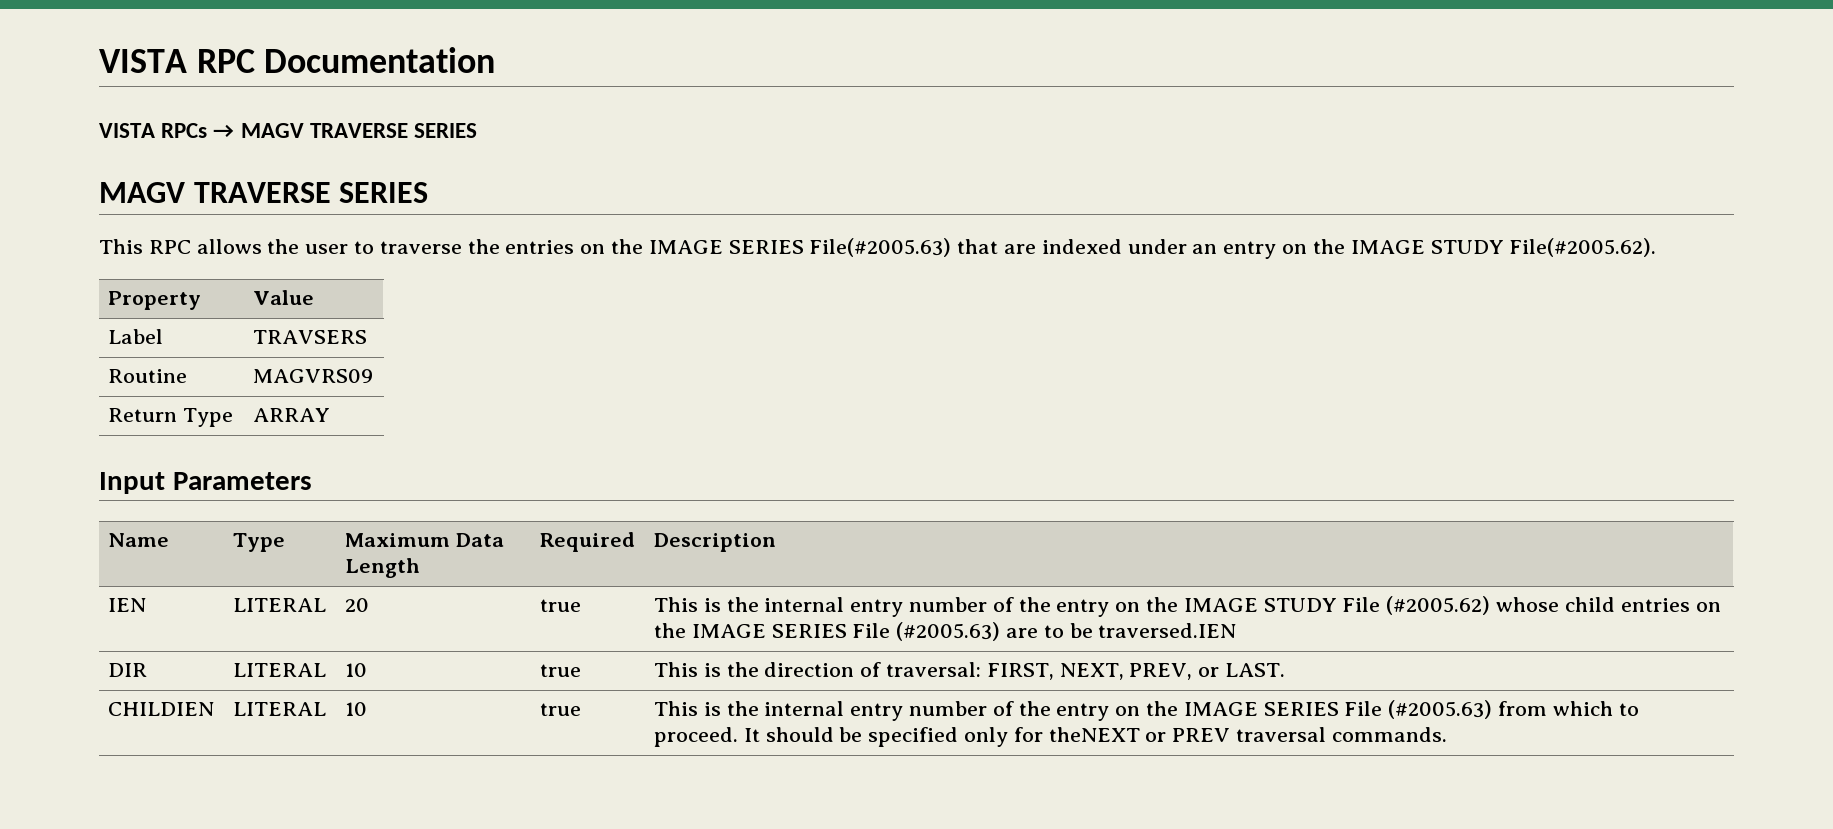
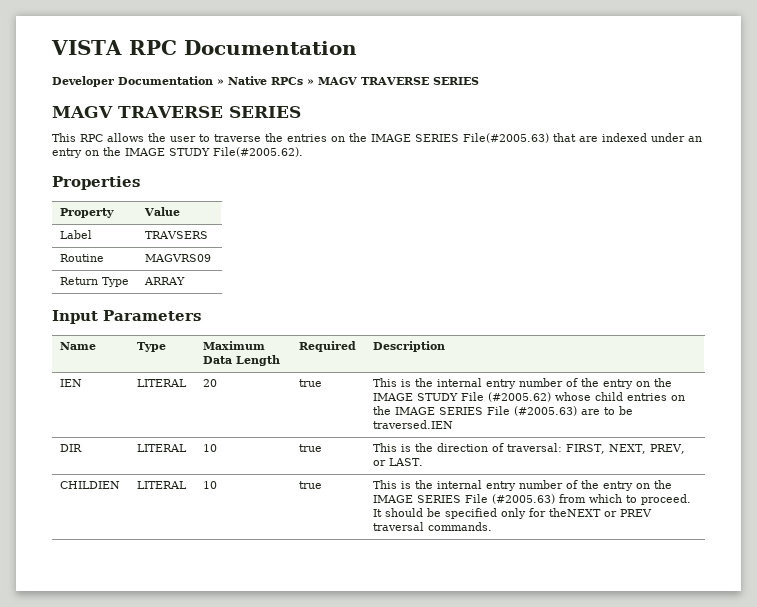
- VISTA RPCs → MAGV TRAVERSE SERIES
+ Developer Documentation » Native RPCs » MAGV TRAVERSE SERIES
+ Properties

